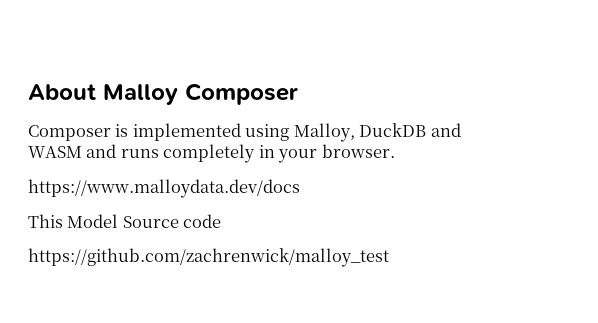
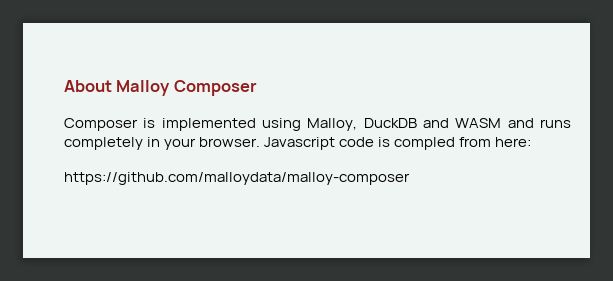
- Composer is implemented using Malloy, DuckDB and WASM and runs completely in your browser.
- https://www.malloydata.dev/docs
- This Model Source code
- https://github.com/zachrenwick/malloy_test
+ Composer is implemented using Malloy, DuckDB and WASM and runs completely in your browser. Javascript code is compled from here:
+ https://github.com/malloydata/malloy-composer

